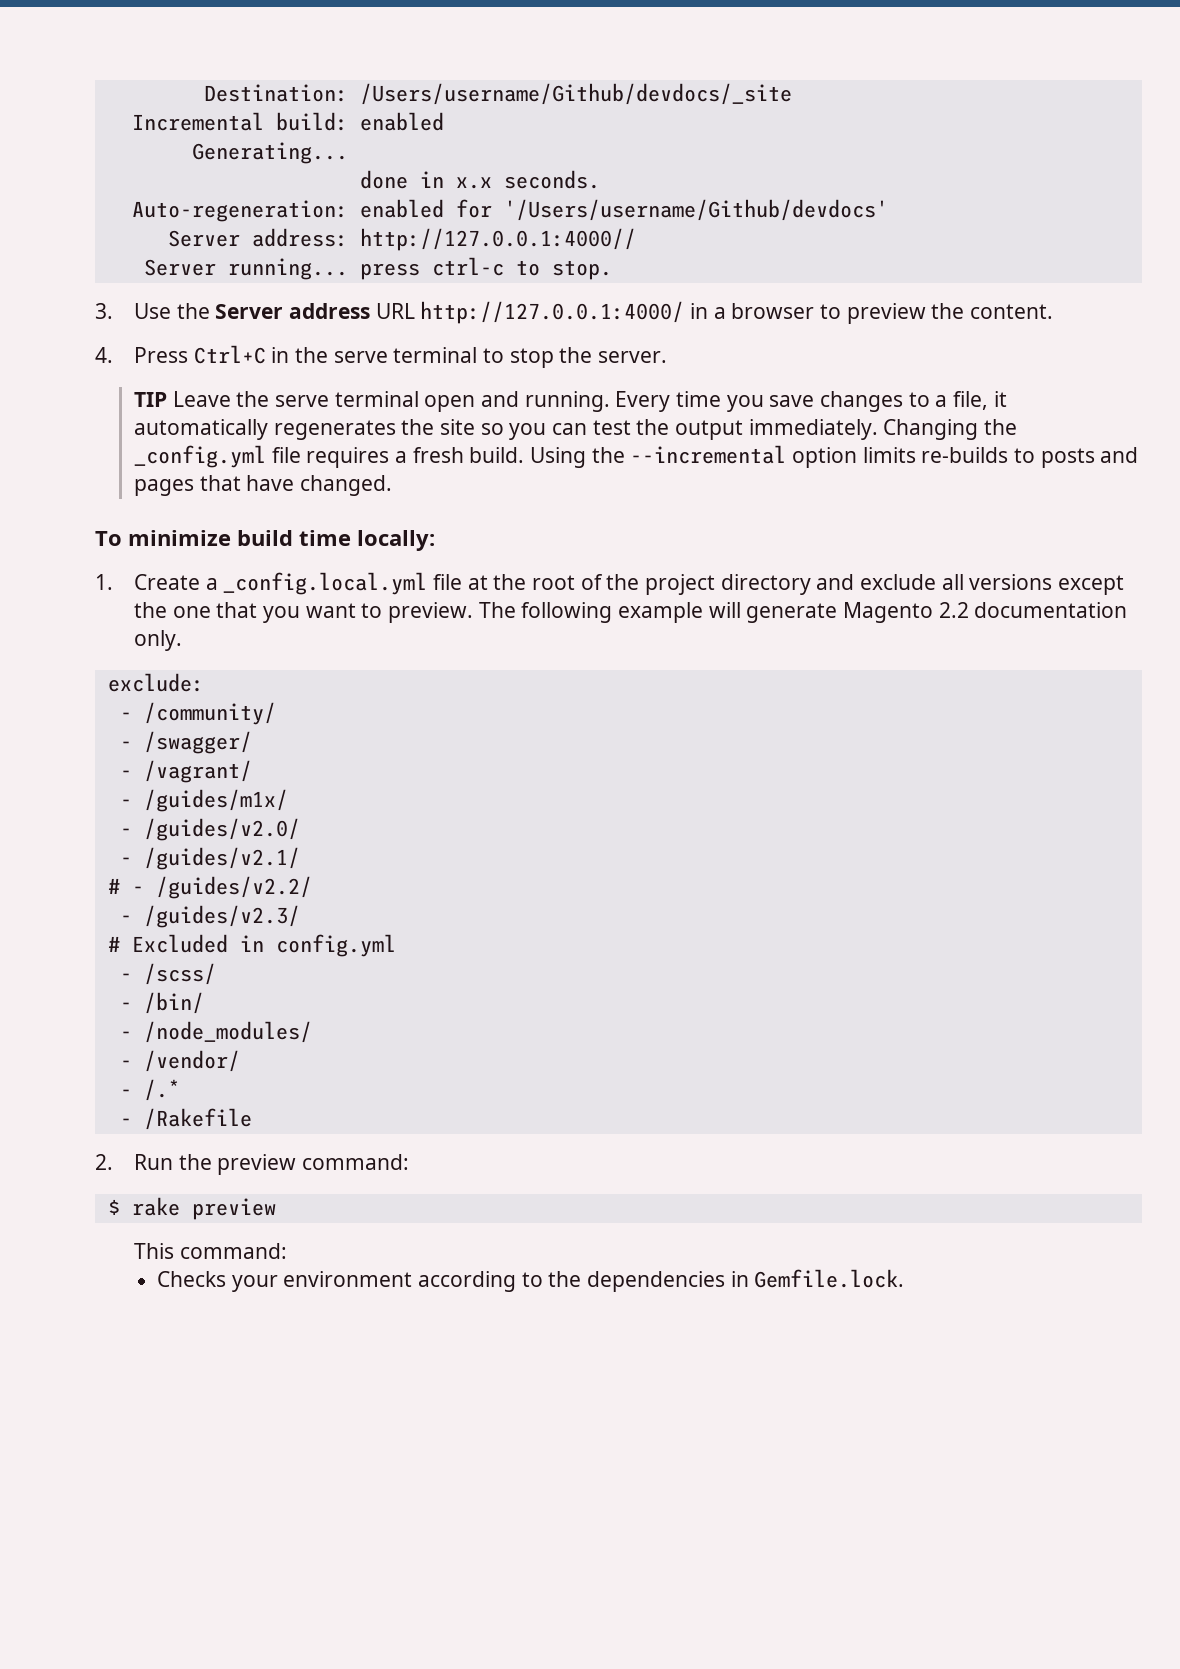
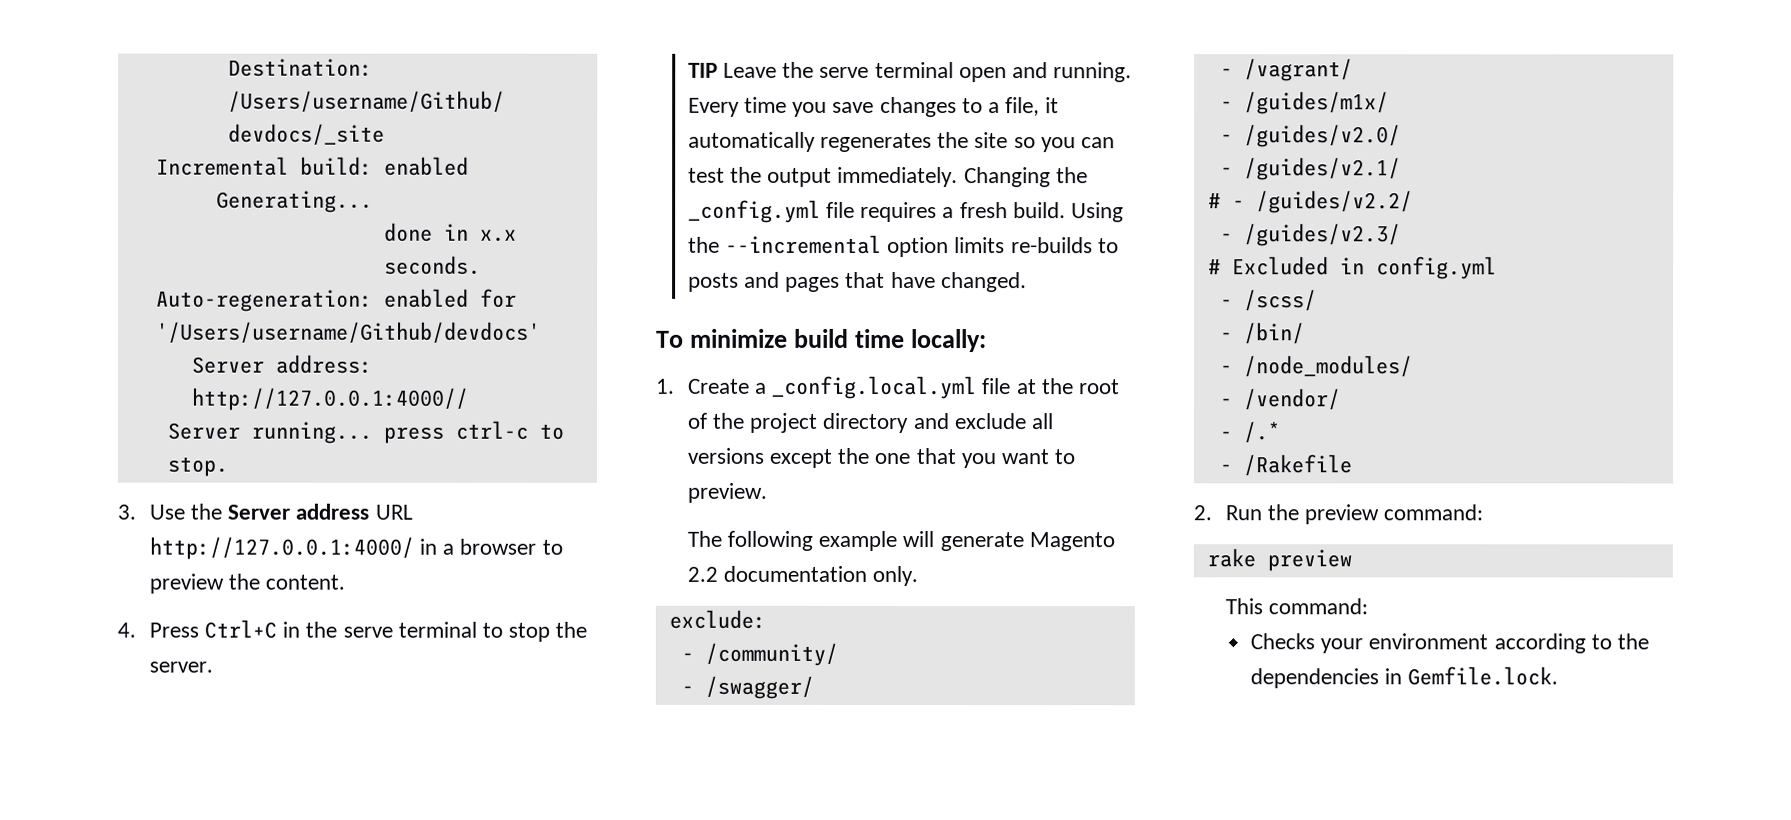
- 1. Create a _config.local.yml file at the root of the project directory and exclude all versions except the one that you want to preview. The following example will generate Magento 2.2 documentation only.
+ 1. Create a _config.local.yml file at the root of the project directory and exclude all versions except the one that you want to preview.
+ The following example will generate Magento 2.2 documentation only.
- $ rake preview
+ rake preview

